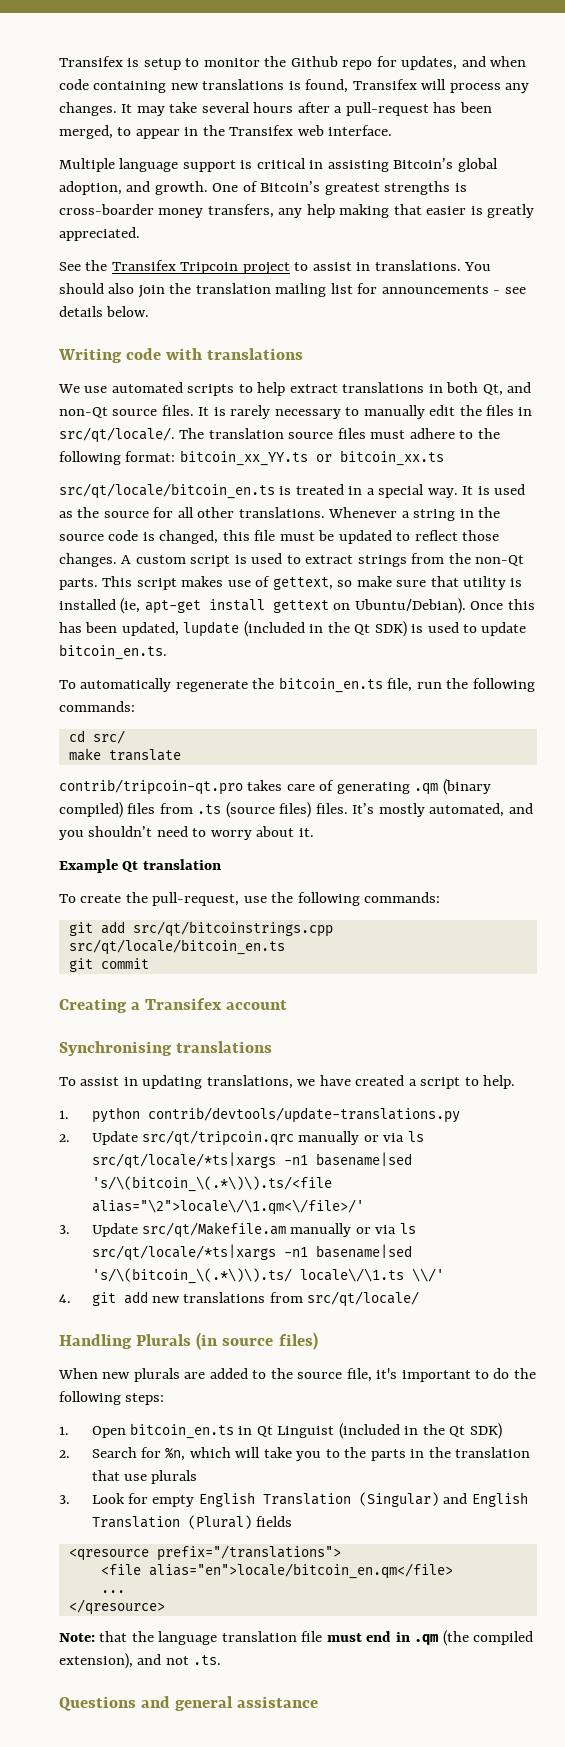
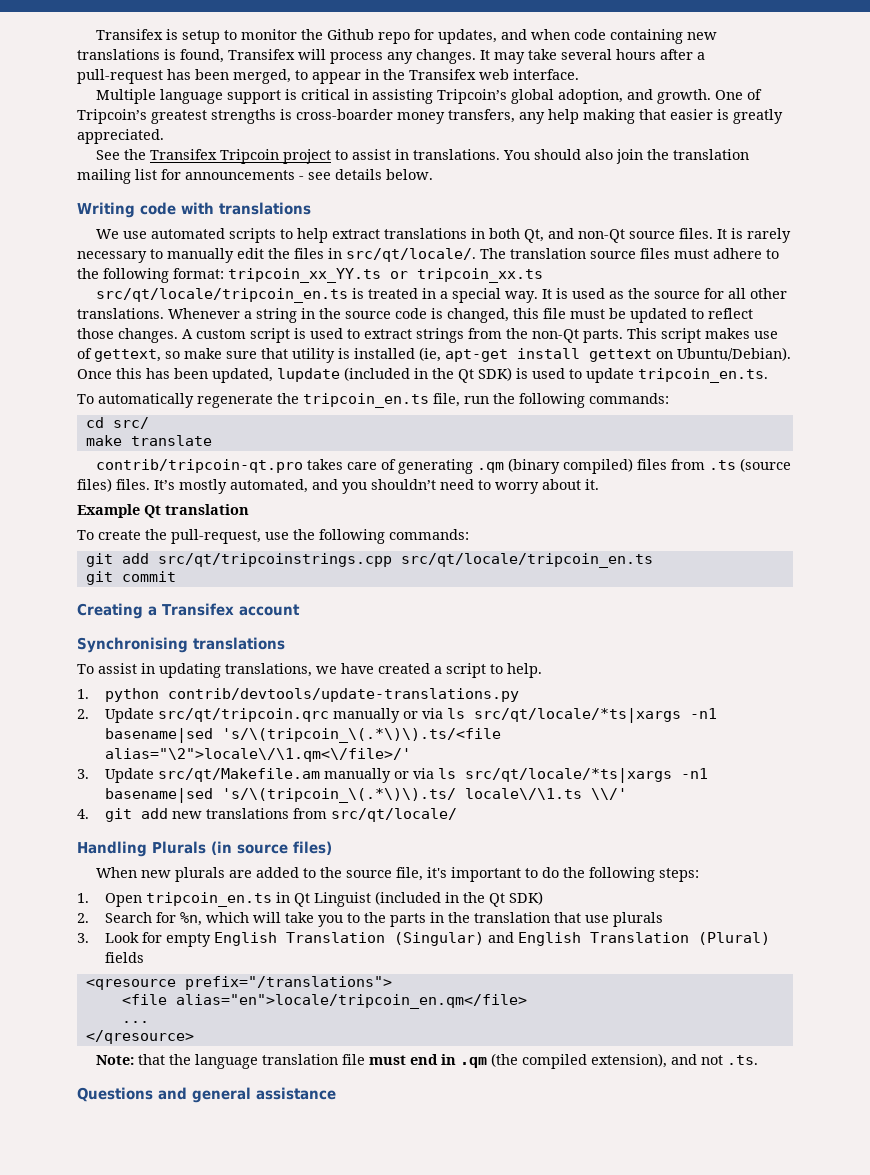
- Multiple language support is critical in assisting Bitcoin’s global adoption, and growth.
+ Multiple language support is critical in assisting Tripcoin’s global adoption, and growth.
- One of Bitcoin’s greatest strengths is cross-boarder money transfers, any help making that easier is greatly appreciated.
+ One of Tripcoin’s greatest strengths is cross-boarder money transfers, any help making that easier is greatly appreciated.
- The translation source files must adhere to the following format: bitcoin_xx_YY.ts or bitcoin_xx.ts
- src/qt/locale/bitcoin_en.ts is treated in a special way.
+ The translation source files must adhere to the following format: tripcoin_xx_YY.ts or tripcoin_xx.ts
+ src/qt/locale/tripcoin_en.ts is treated in a special way.
- Once this has been updated, lupdate (included in the Qt SDK) is used to update bitcoin_en.ts.
+ Once this has been updated, lupdate (included in the Qt SDK) is used to update tripcoin_en.ts.
- To automatically regenerate the bitcoin_en.ts file, run the following commands:
+ To automatically regenerate the tripcoin_en.ts file, run the following commands:
- git add src/qt/bitcoinstrings.cpp src/qt/locale/bitcoin_en.ts
+ git add src/qt/tripcoinstrings.cpp src/qt/locale/tripcoin_en.ts
- 2. Update src/qt/tripcoin.qrc manually or via ls src/qt/locale/*ts|xargs -n1 basename|sed 's/\(bitcoin_\(.*\)\).ts/<file alias="\2">locale\/\1.qm<\/file>/'
+ 2. Update src/qt/tripcoin.qrc manually or via ls src/qt/locale/*ts|xargs -n1 basename|sed 's/\(tripcoin_\(.*\)\).ts/<file alias="\2">locale\/\1.qm<\/file>/'
- 3. Update src/qt/Makefile.am manually or via ls src/qt/locale/*ts|xargs -n1 basename|sed 's/\(bitcoin_\(.*\)\).ts/ locale\/\1.ts \\/'
+ 3. Update src/qt/Makefile.am manually or via ls src/qt/locale/*ts|xargs -n1 basename|sed 's/\(tripcoin_\(.*\)\).ts/ locale\/\1.ts \\/'
- 1. Open bitcoin_en.ts in Qt Linguist (included in the Qt SDK)
+ 1. Open tripcoin_en.ts in Qt Linguist (included in the Qt SDK)
- <file alias="en">locale/bitcoin_en.qm</file>
+ <file alias="en">locale/tripcoin_en.qm</file>

